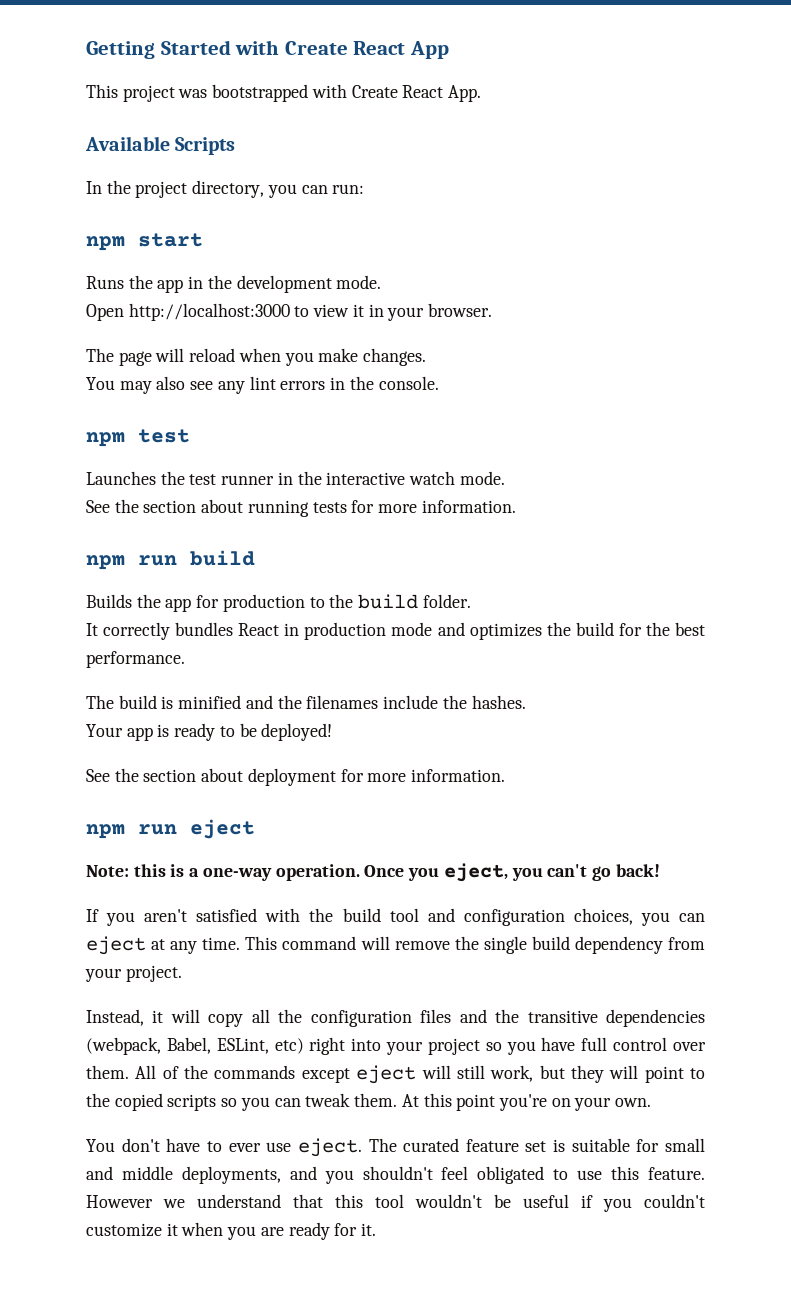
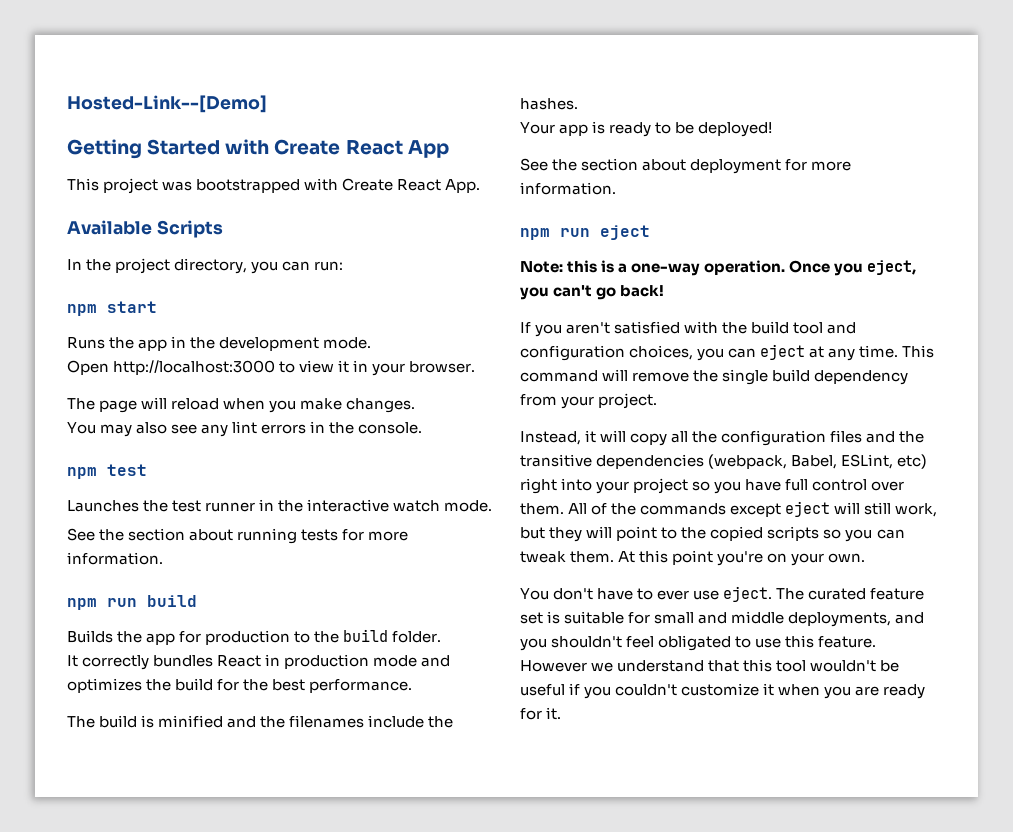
+ Hosted-Link--[Demo]

